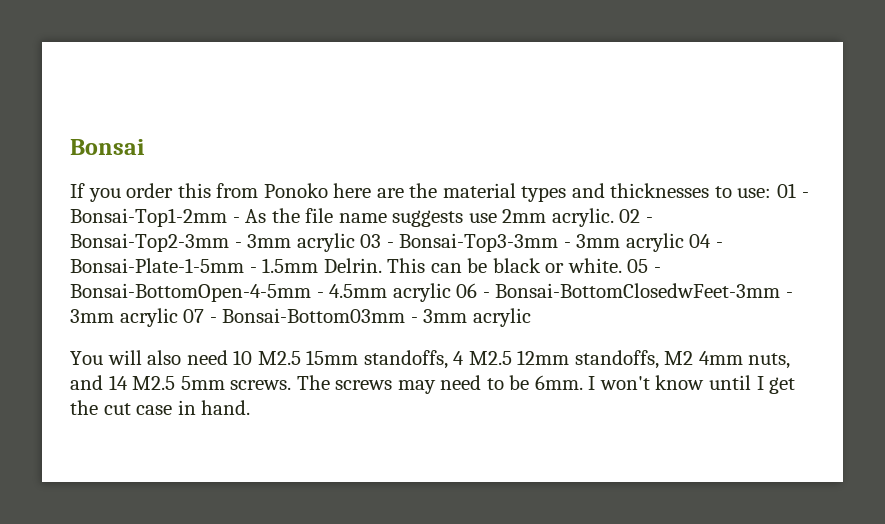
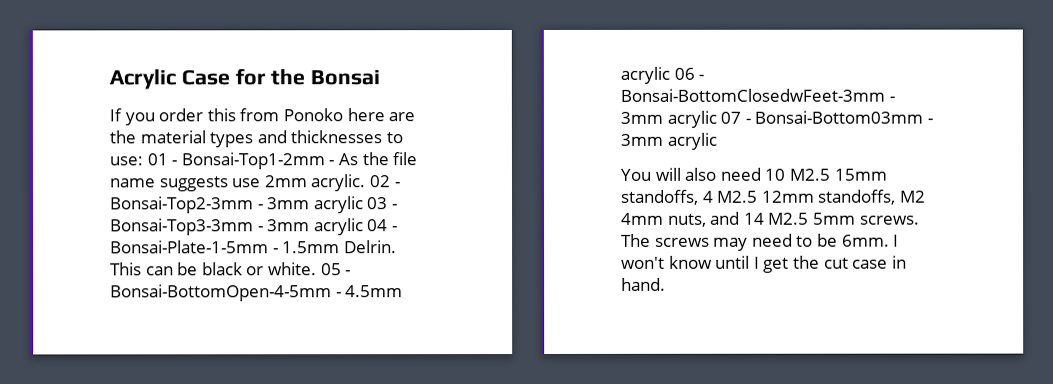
- Bonsai
+ Acrylic Case for the Bonsai

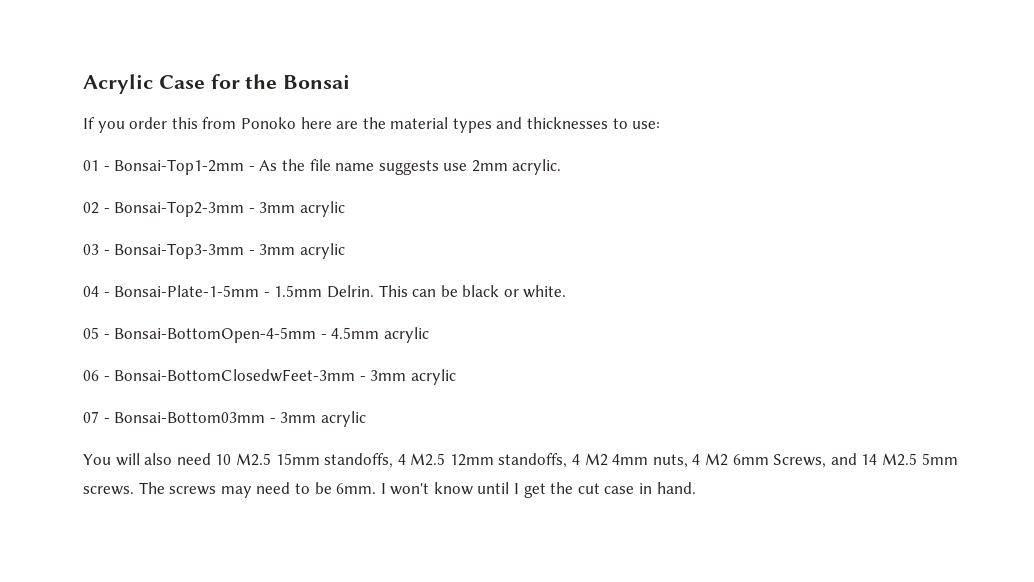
- If you order this from Ponoko here are the material types and thicknesses to use: 01 - Bonsai-Top1-2mm - As the file name suggests use 2mm acrylic. 02 - Bonsai-Top2-3mm - 3mm acrylic 03 - Bonsai-Top3-3mm - 3mm acrylic 04 - Bonsai-Plate-1-5mm - 1.5mm Delrin.
+ If you order this from Ponoko here are the material types and thicknesses to use:
+ 01 - Bonsai-Top1-2mm - As the file name suggests use 2mm acrylic.
+ 02 - Bonsai-Top2-3mm - 3mm acrylic
+ 03 - Bonsai-Top3-3mm - 3mm acrylic
+ 04 - Bonsai-Plate-1-5mm - 1.5mm Delrin.
- This can be black or white. 05 - Bonsai-BottomOpen-4-5mm - 4.5mm acrylic 06 - Bonsai-BottomClosedwFeet-3mm - 3mm acrylic 07 - Bonsai-Bottom03mm - 3mm acrylic
+ This can be black or white.
+ 05 - Bonsai-BottomOpen-4-5mm - 4.5mm acrylic
+ 06 - Bonsai-BottomClosedwFeet-3mm - 3mm acrylic
+ 07 - Bonsai-Bottom03mm - 3mm acrylic
- You will also need 10 M2.5 15mm standoffs, 4 M2.5 12mm standoffs, M2 4mm nuts, and 14 M2.5 5mm screws.
+ You will also need 10 M2.5 15mm standoffs, 4 M2.5 12mm standoffs, 4 M2 4mm nuts, 4 M2 6mm Screws, and 14 M2.5 5mm screws.

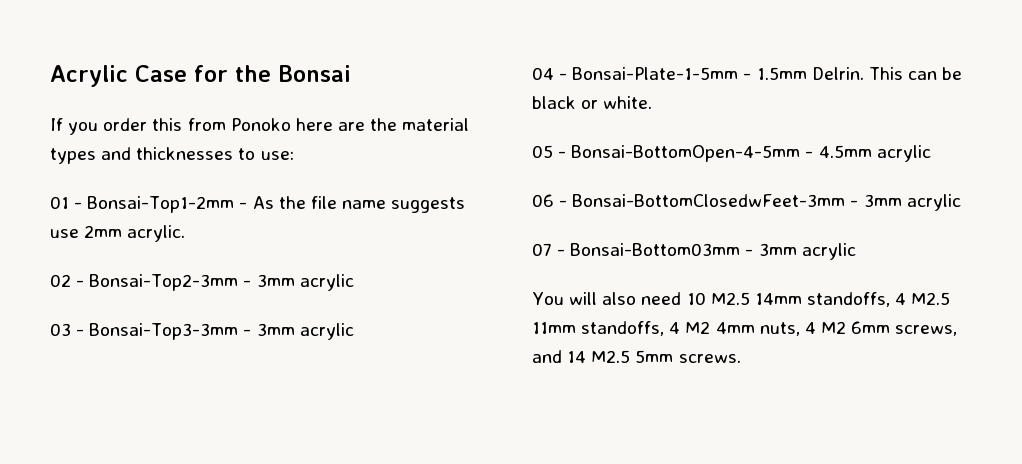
- You will also need 10 M2.5 15mm standoffs, 4 M2.5 12mm standoffs, 4 M2 4mm nuts, 4 M2 6mm Screws, and 14 M2.5 5mm screws. The screws may need to be 6mm. I won't know until I get the cut case in hand.
+ You will also need 10 M2.5 14mm standoffs, 4 M2.5 11mm standoffs, 4 M2 4mm nuts, 4 M2 6mm screws, and 14 M2.5 5mm screws.

